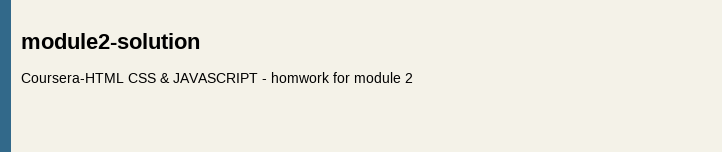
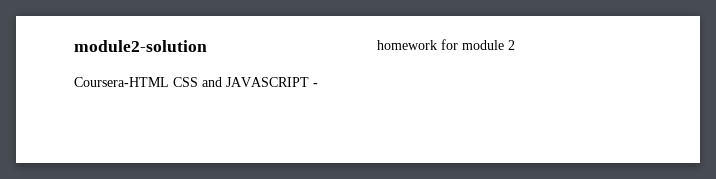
- Coursera-HTML CSS & JAVASCRIPT - homwork for module 2
+ Coursera-HTML CSS and JAVASCRIPT - homework for module 2

